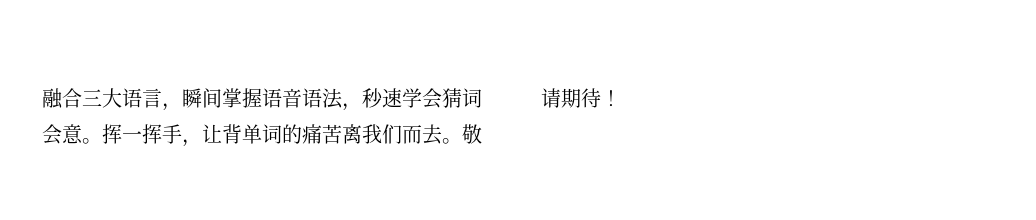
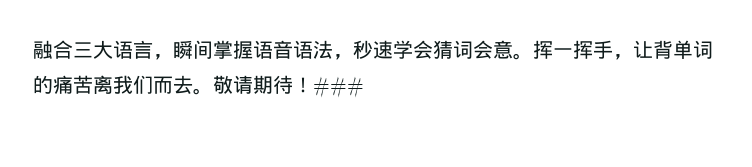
+ ###

